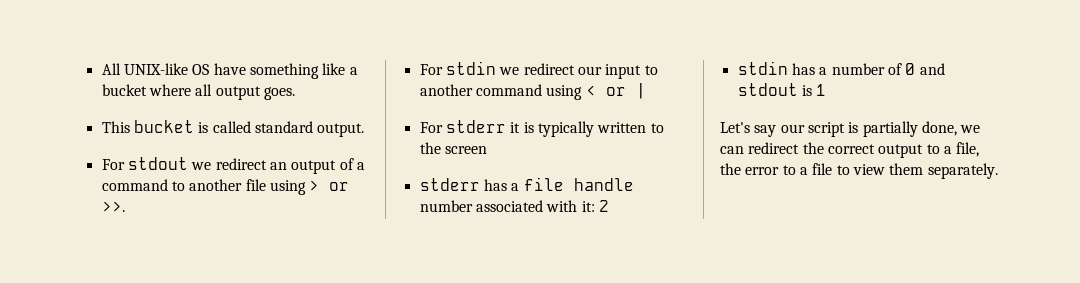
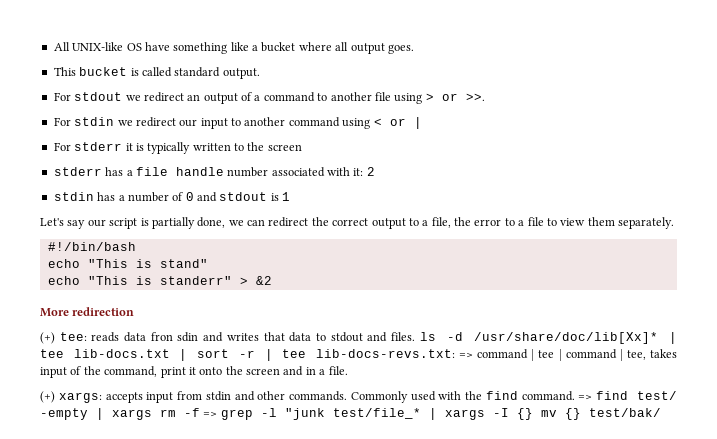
+ #!/bin/bash
+ echo "This is stand"
+ echo "This is standerr" > &2
+ More redirection
+ (+) tee: reads data fron sdin and writes that data to stdout and files. ls -d /usr/share/doc/lib[Xx]* | tee lib-docs.txt | sort -r | tee lib-docs-revs.txt: => command | tee | command | tee, takes input of the command, print it onto the screen and in a file.
+ (+) xargs: accepts input from stdin and other commands. Commonly used with the find command. => find test/ -empty | xargs rm -f => grep -l "junk test/file_* | xargs -I {} mv {} test/bak/

